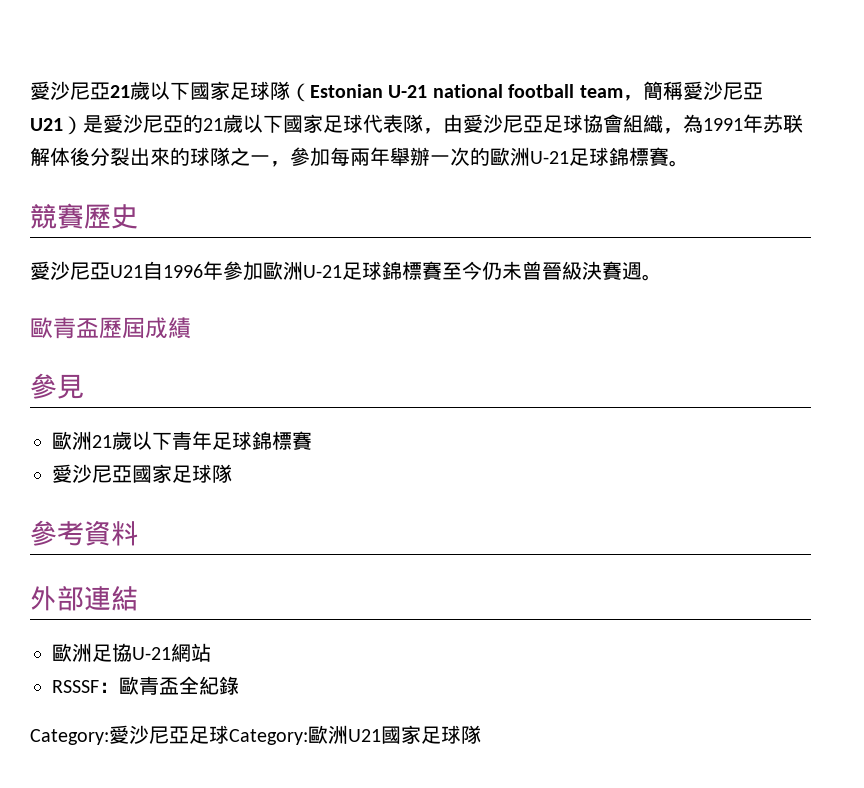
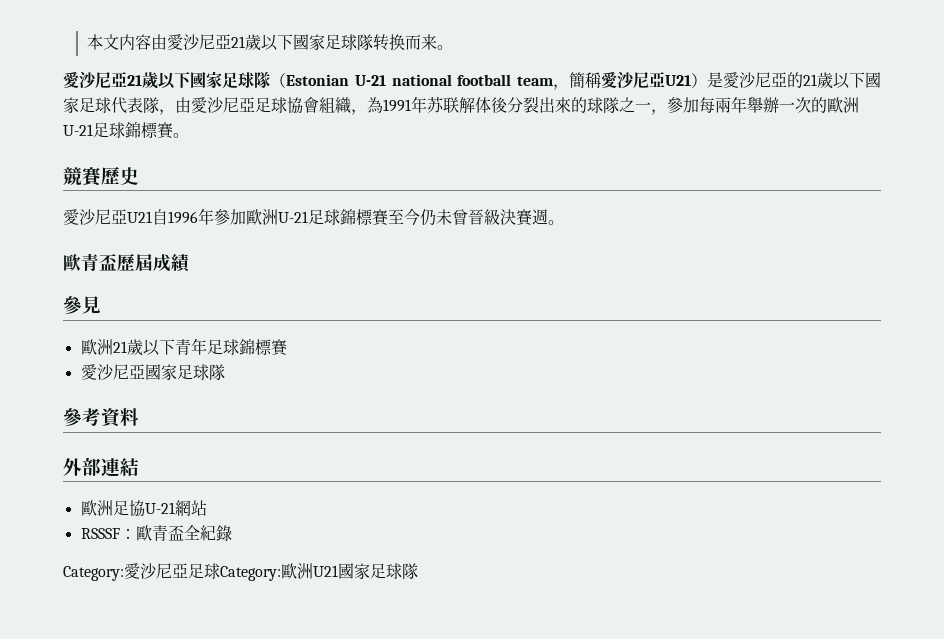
+ 本文内容由愛沙尼亞21歲以下國家足球隊转换而来。

